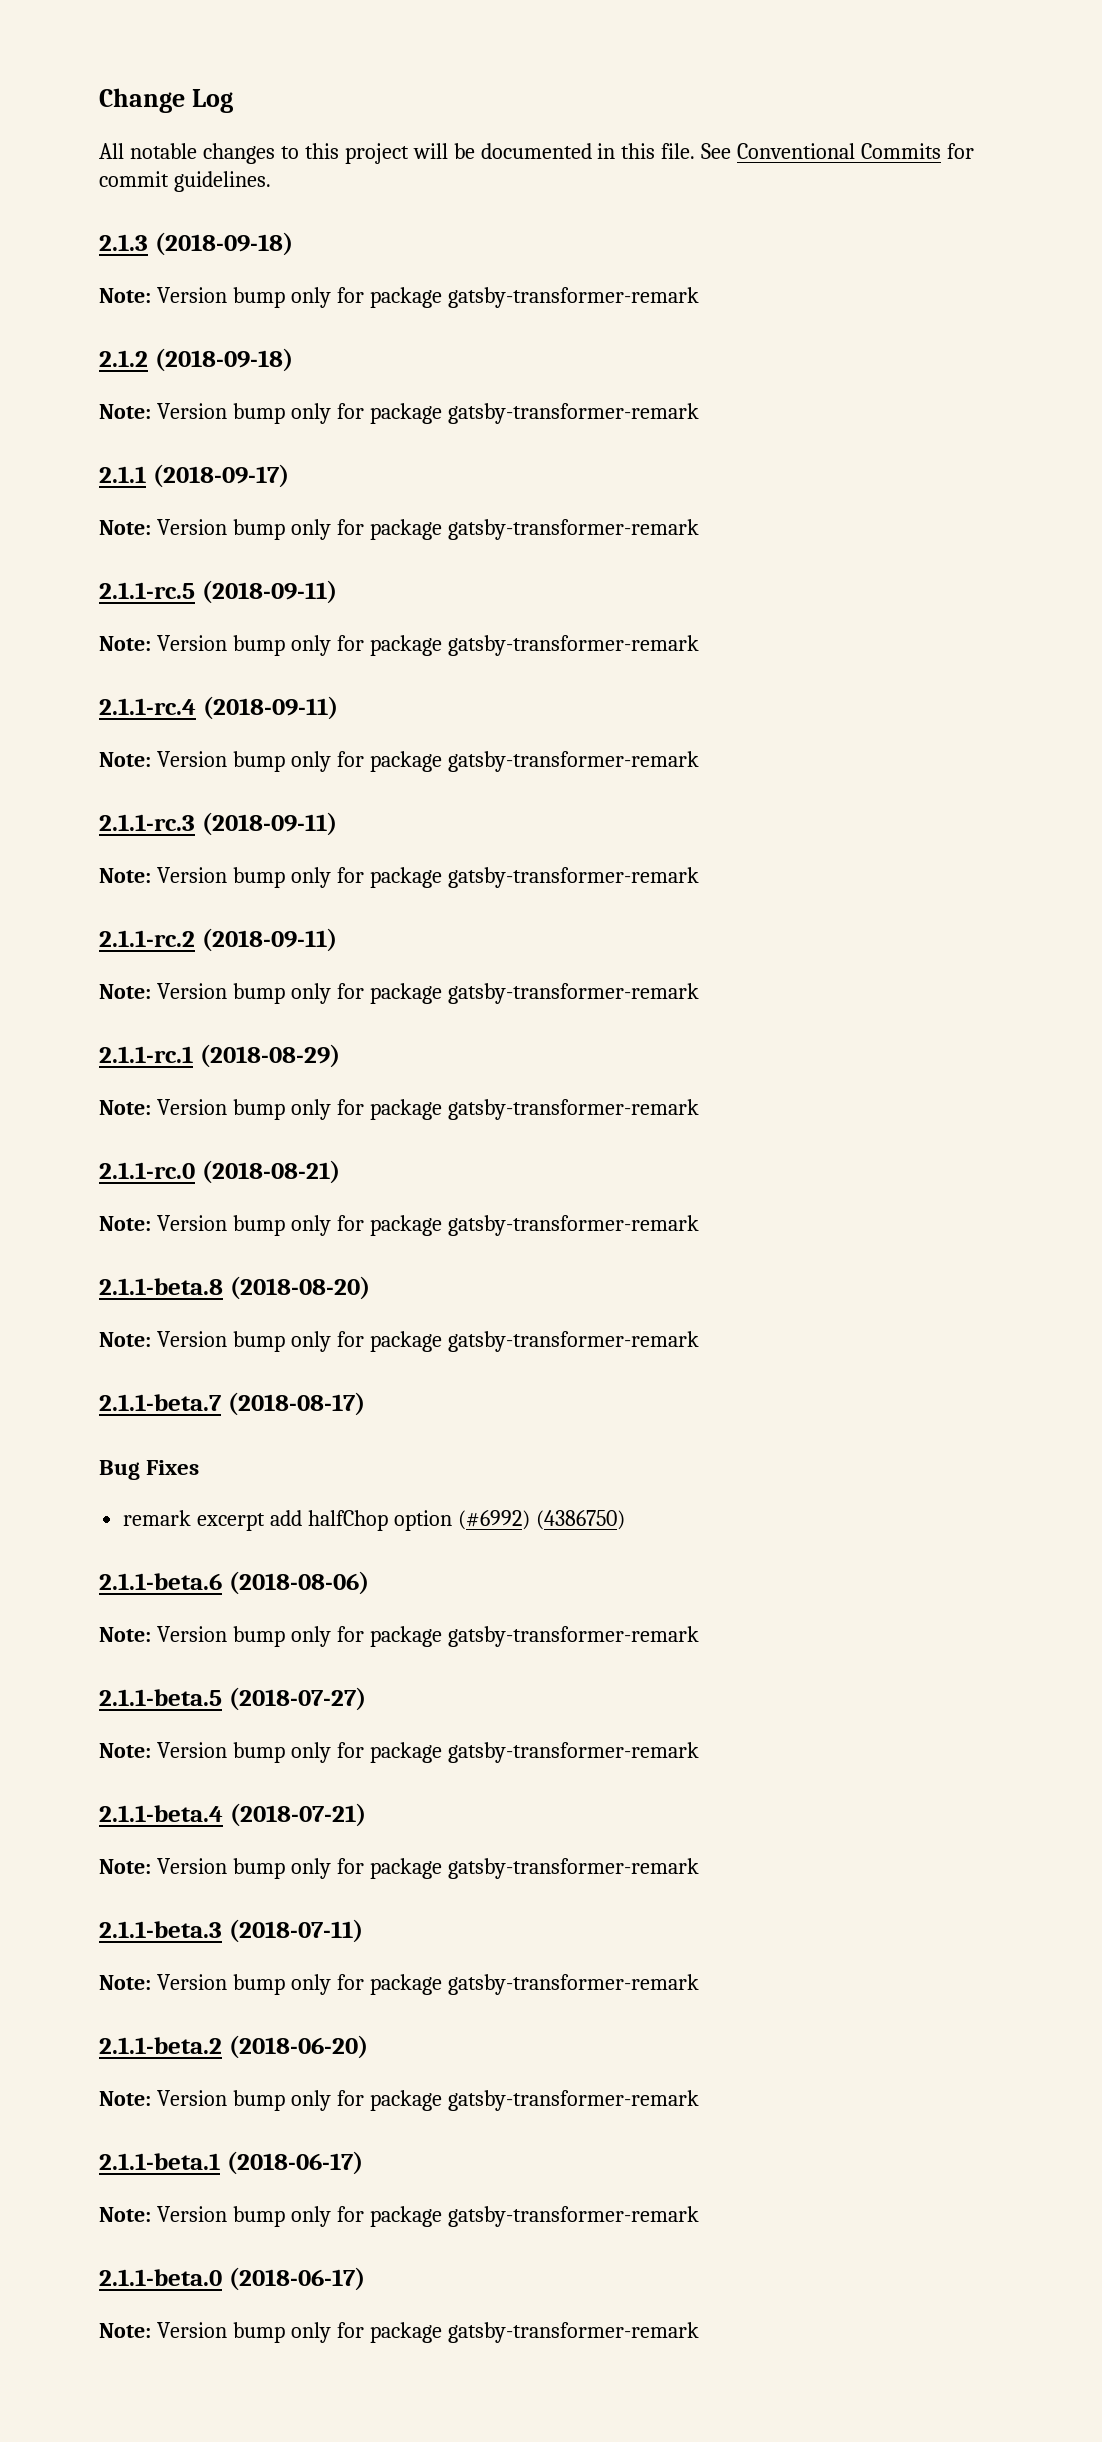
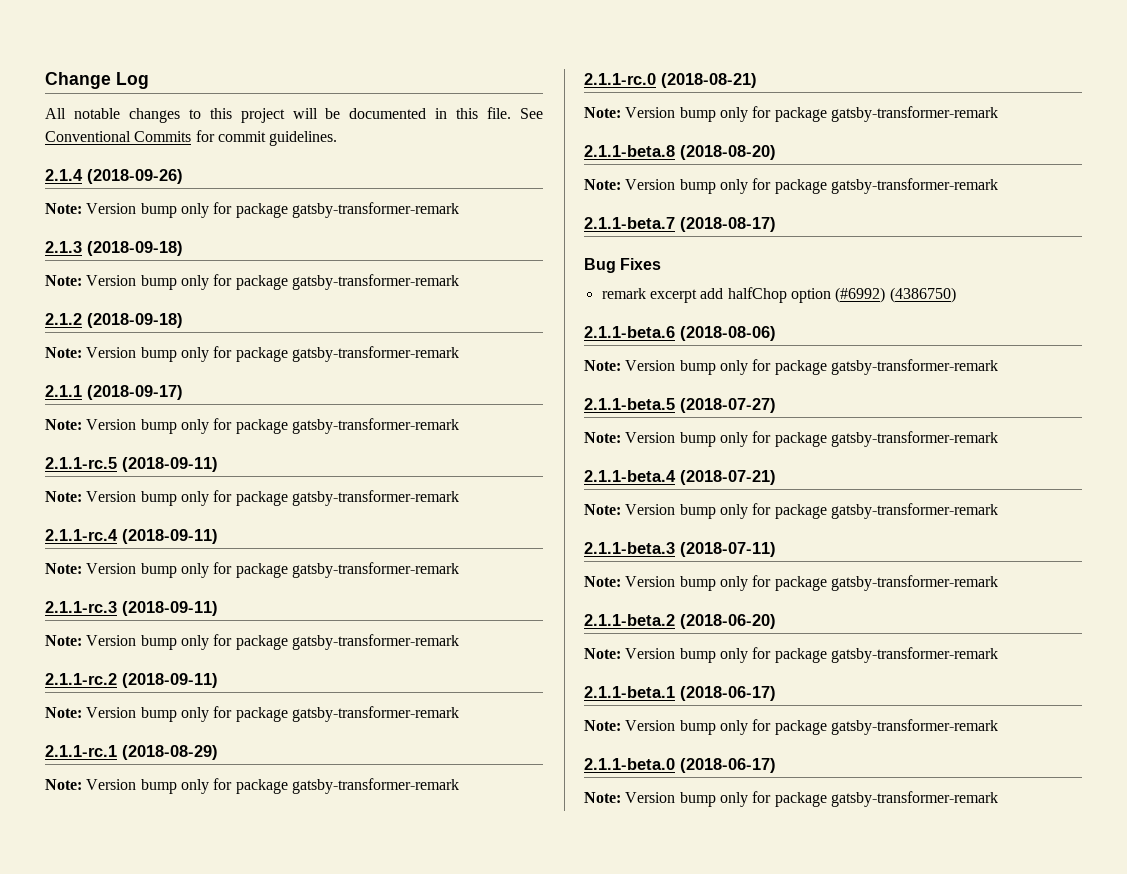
+ 2.1.4 (2018-09-26)
+ Note: Version bump only for package gatsby-transformer-remark

